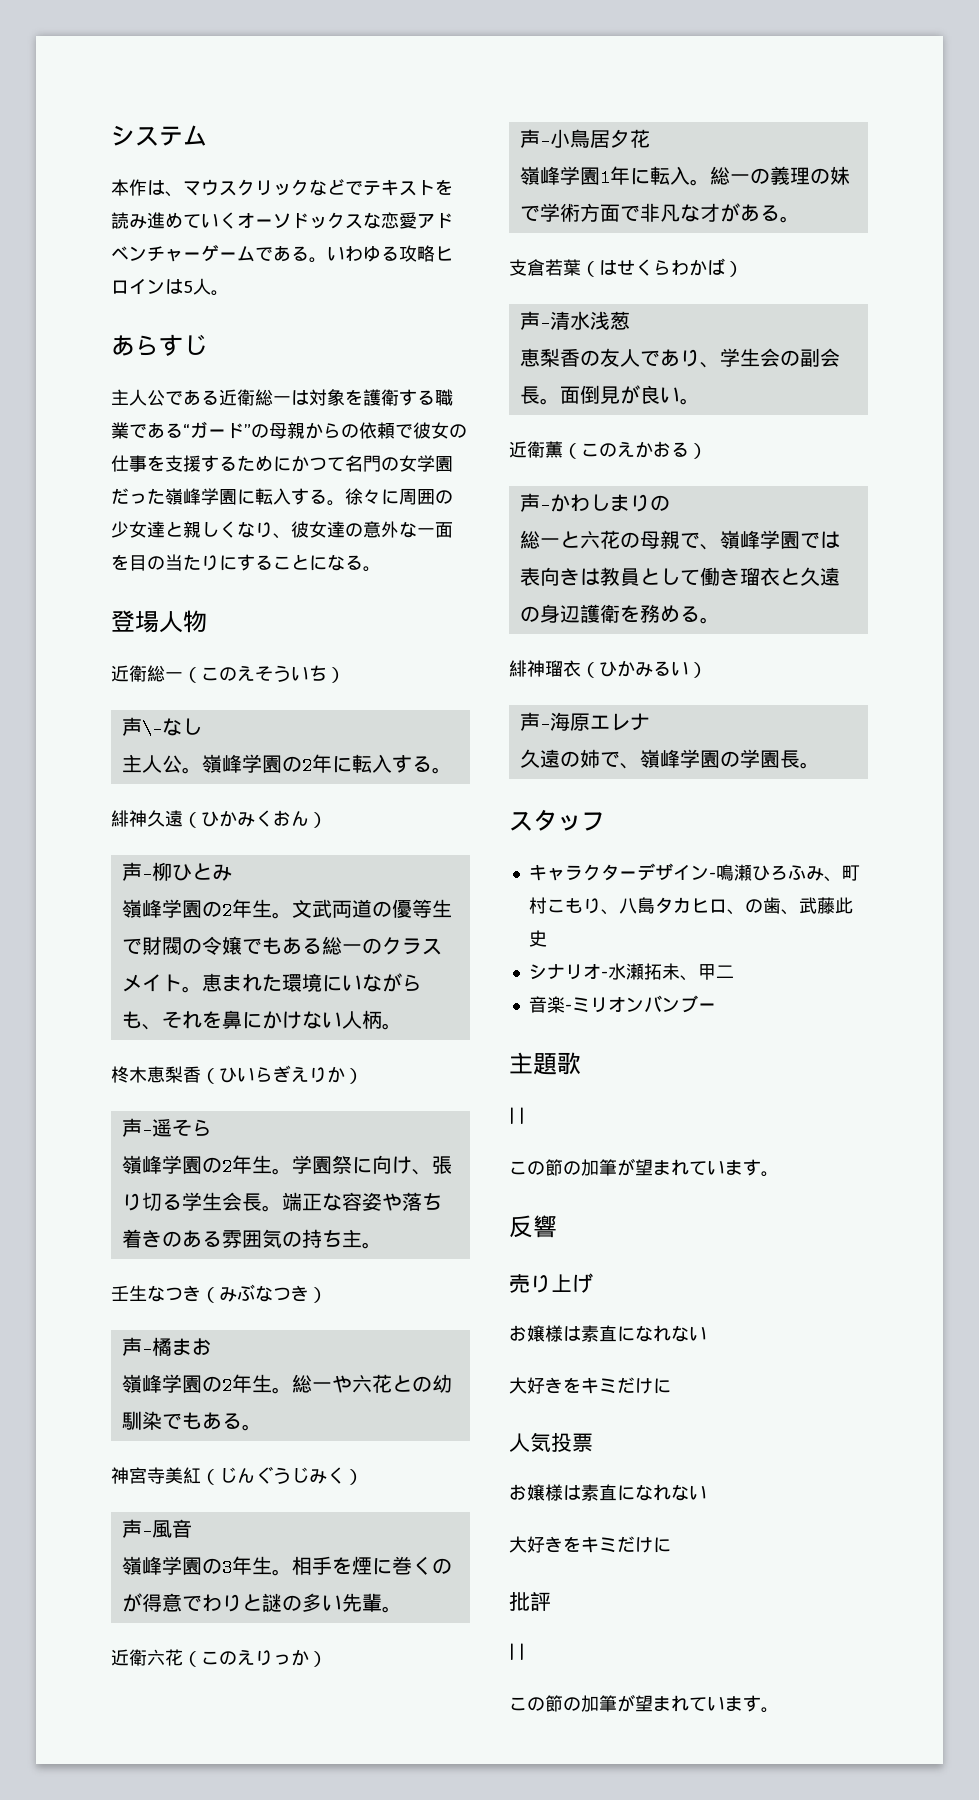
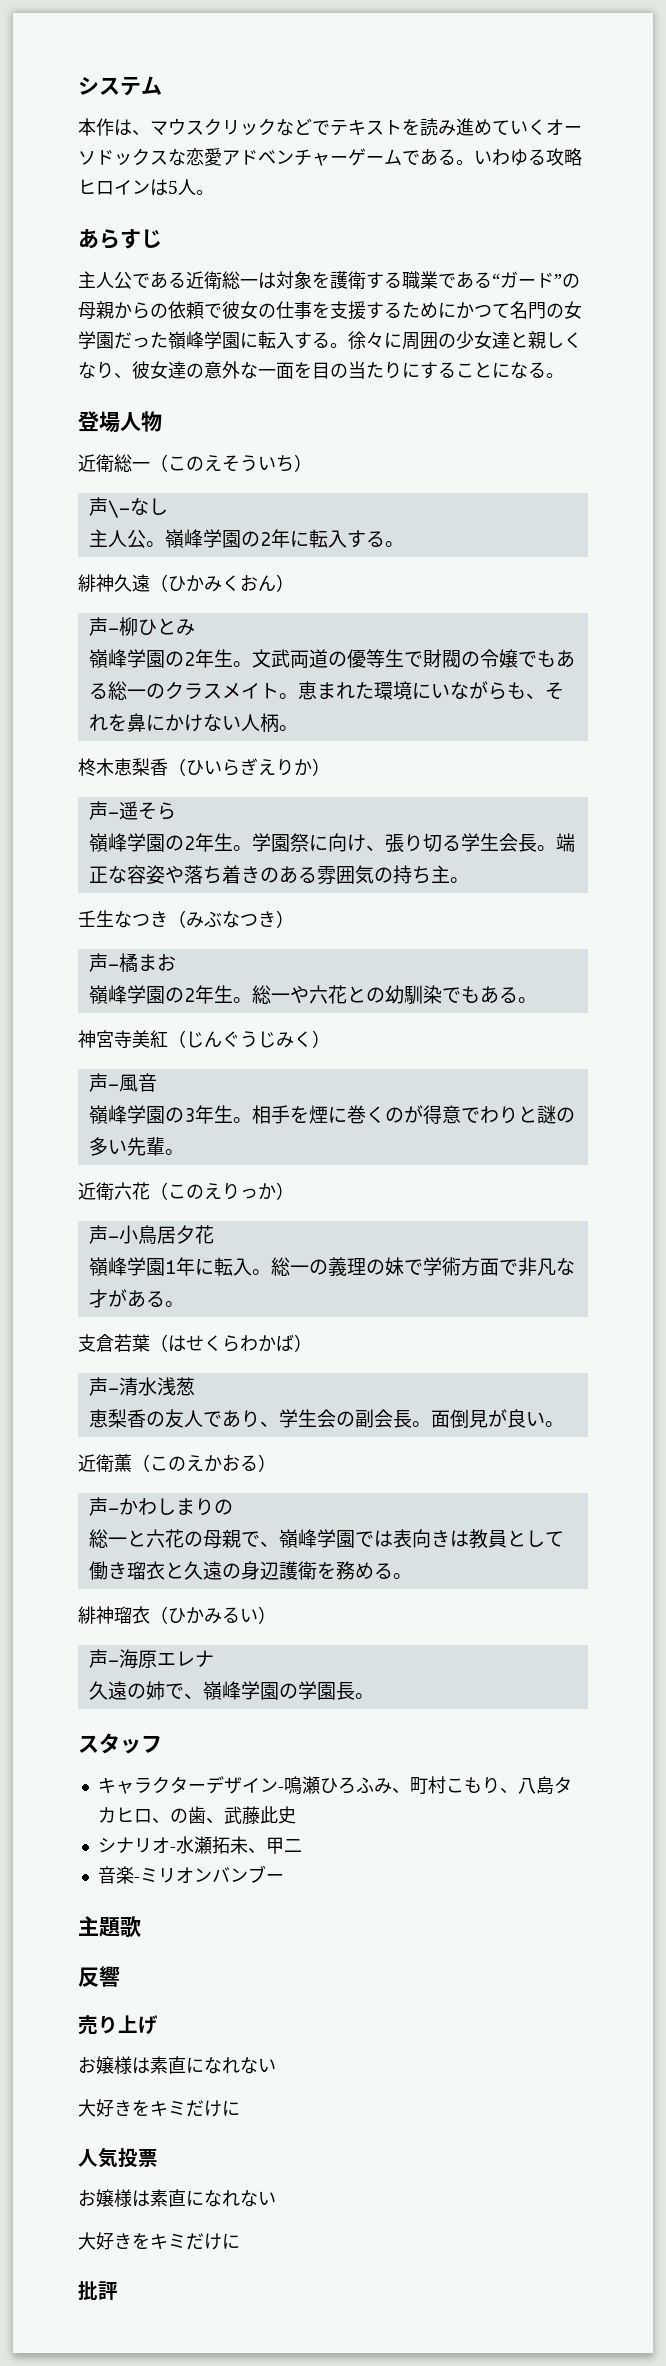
  主題歌
- | |
- この節の加筆が望まれています。
  批評
- | |
- この節の加筆が望まれています。

